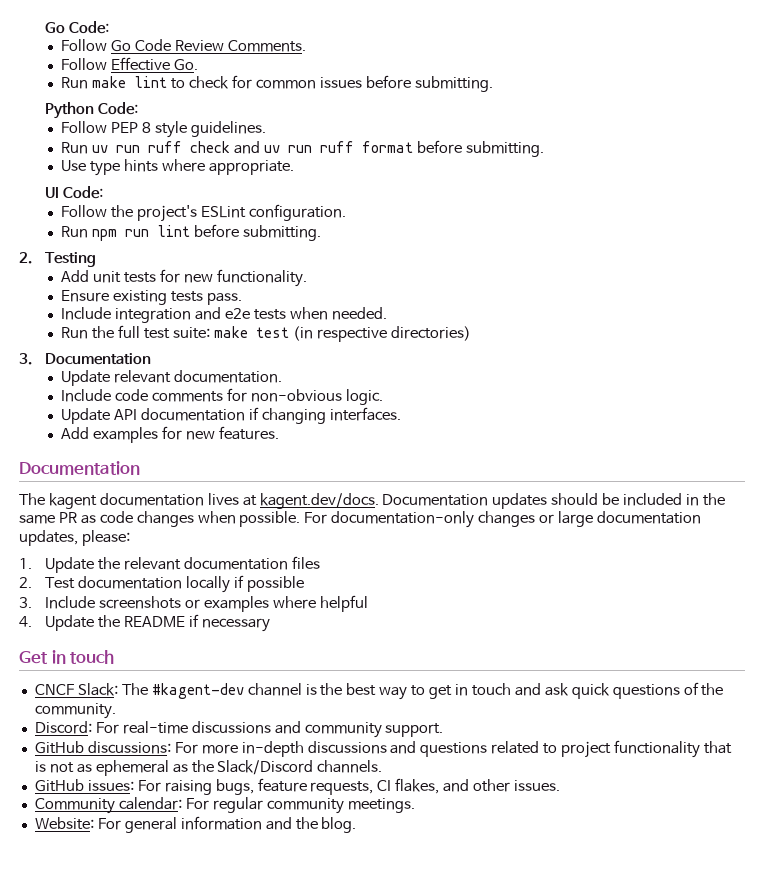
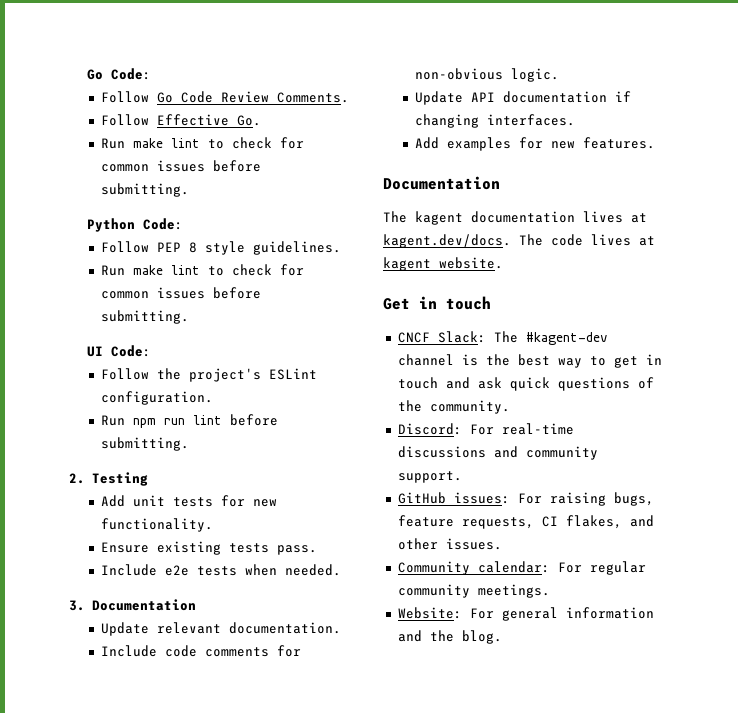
  Follow PEP 8 style guidelines.
- Run uv run ruff check and uv run ruff format before submitting.
- Use type hints where appropriate.
+ Run make lint to check for common issues before submitting.
- Include integration and e2e tests when needed.
+ Include e2e tests when needed.
- Run the full test suite: make test (in respective directories)
- The kagent documentation lives at kagent.dev/docs. Documentation updates should be included in the same PR as code changes when possible. For documentation-only changes or large documentation updates, please:
- 1. Update the relevant documentation files
- 2. Test documentation locally if possible
- 3. Include screenshots or examples where helpful
- 4. Update the README if necessary
+ The kagent documentation lives at kagent.dev/docs. The code lives at kagent website.
- GitHub discussions: For more in-depth discussions and questions related to project functionality that is not as ephemeral as the Slack/Discord channels.

